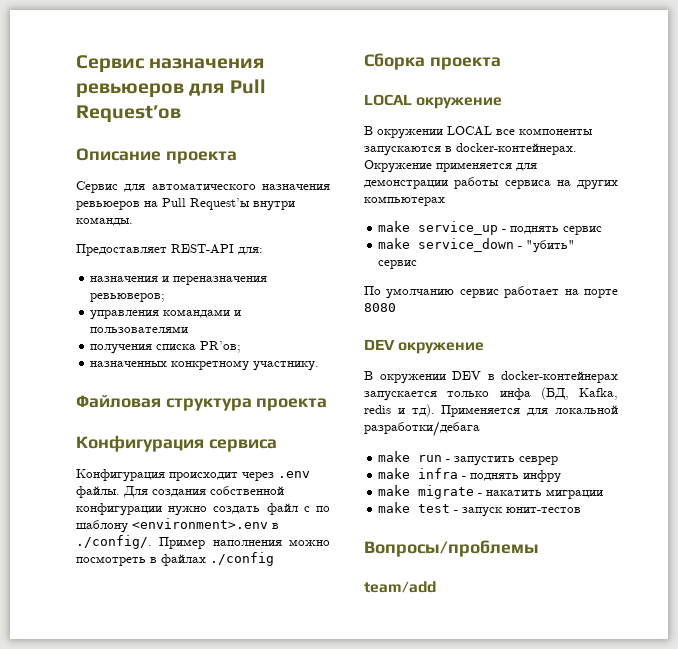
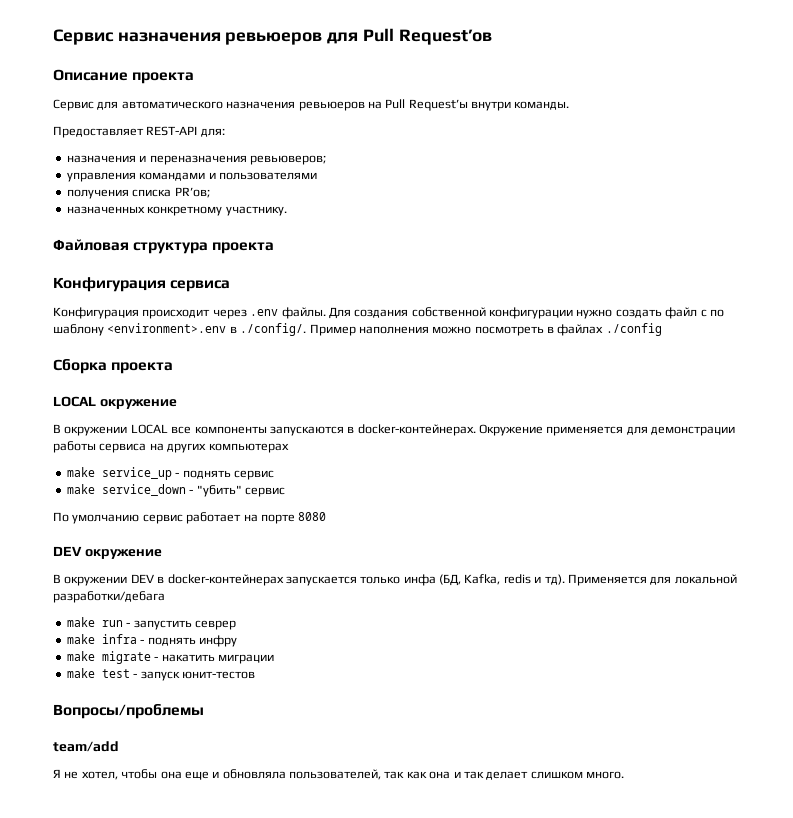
+ Я не хотел, чтобы она еще и обновляла пользователей, так как она и так делает слишком много.

